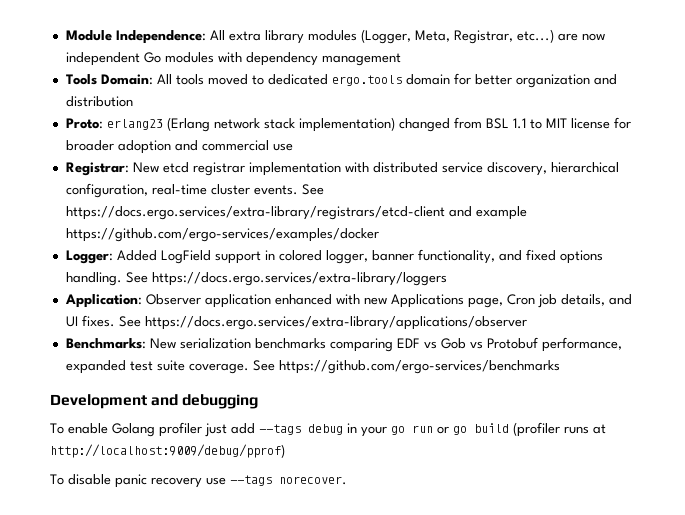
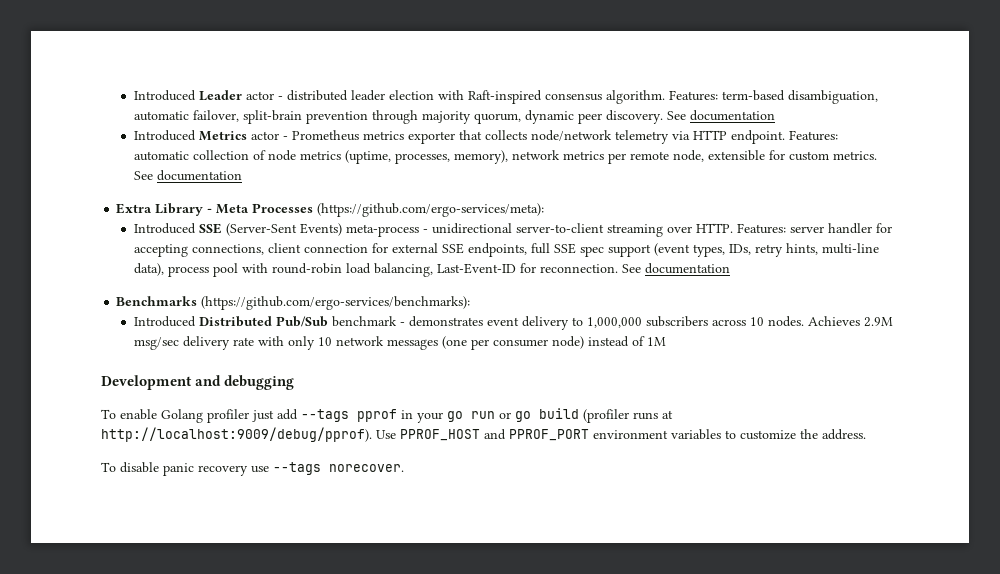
- Module Independence: All extra library modules (Logger, Meta, Registrar, etc...) are now independent Go modules with dependency management
- Tools Domain: All tools moved to dedicated ergo.tools domain for better organization and distribution
- Proto: erlang23 (Erlang network stack implementation) changed from BSL 1.1 to MIT license for broader adoption and commercial use
- Registrar: New etcd registrar implementation with distributed service discovery, hierarchical configuration, real-time cluster events. See https://docs.ergo.services/extra-library/registrars/etcd-client and example https://github.com/ergo-services/examples/docker
- Logger: Added LogField support in colored logger, banner functionality, and fixed options handling. See https://docs.ergo.services/extra-library/loggers
- Application: Observer application enhanced with new Applications page, Cron job details, and UI fixes. See https://docs.ergo.services/extra-library/applications/observer
- Benchmarks: New serialization benchmarks comparing EDF vs Gob vs Protobuf performance, expanded test suite coverage. See https://github.com/ergo-services/benchmarks
+ Introduced Leader actor - distributed leader election with Raft-inspired consensus algorithm. Features: term-based disambiguation, automatic failover, split-brain prevention through majority quorum, dynamic peer discovery. See documentation
+ Introduced Metrics actor - Prometheus metrics exporter that collects node/network telemetry via HTTP endpoint. Features: automatic collection of node metrics (uptime, processes, memory), network metrics per remote node, extensible for custom metrics. See documentation
+ Extra Library - Meta Processes (https://github.com/ergo-services/meta):
+ Introduced SSE (Server-Sent Events) meta-process - unidirectional server-to-client streaming over HTTP. Features: server handler for accepting connections, client connection for external SSE endpoints, full SSE spec support (event types, IDs, retry hints, multi-line data), process pool with round-robin load balancing, Last-Event-ID for reconnection. See documentation
+ Benchmarks (https://github.com/ergo-services/benchmarks):
+ Introduced Distributed Pub/Sub benchmark - demonstrates event delivery to 1,000,000 subscribers across 10 nodes. Achieves 2.9M msg/sec delivery rate with only 10 network messages (one per consumer node) instead of 1M
- To enable Golang profiler just add --tags debug in your go run or go build (profiler runs at http://localhost:9009/debug/pprof)
+ To enable Golang profiler just add --tags pprof in your go run or go build (profiler runs at http://localhost:9009/debug/pprof). Use PPROF_HOST and PPROF_PORT environment variables to customize the address.

